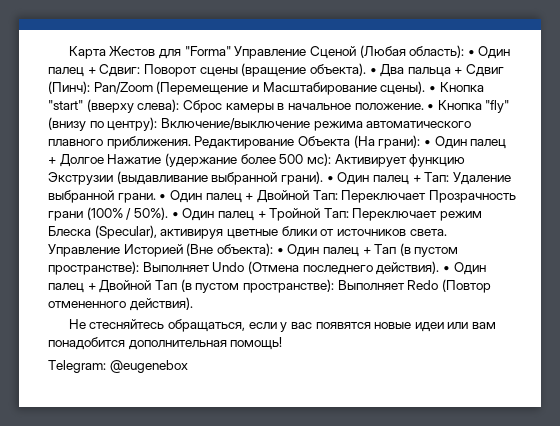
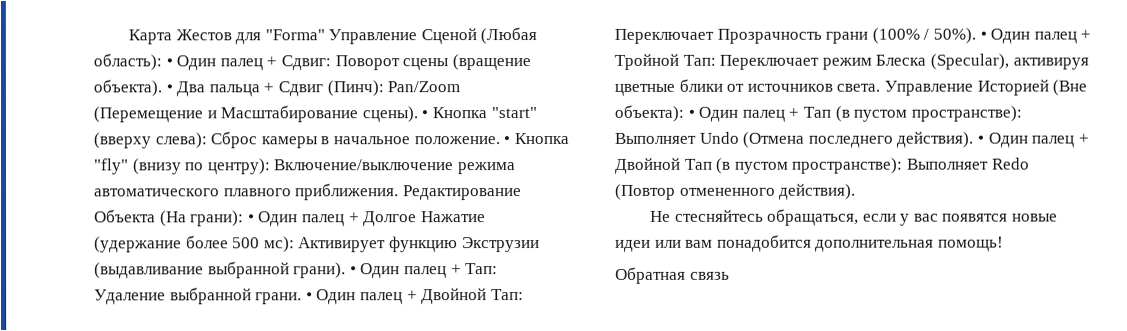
- Telegram: @eugenebox
+ Обратная связь

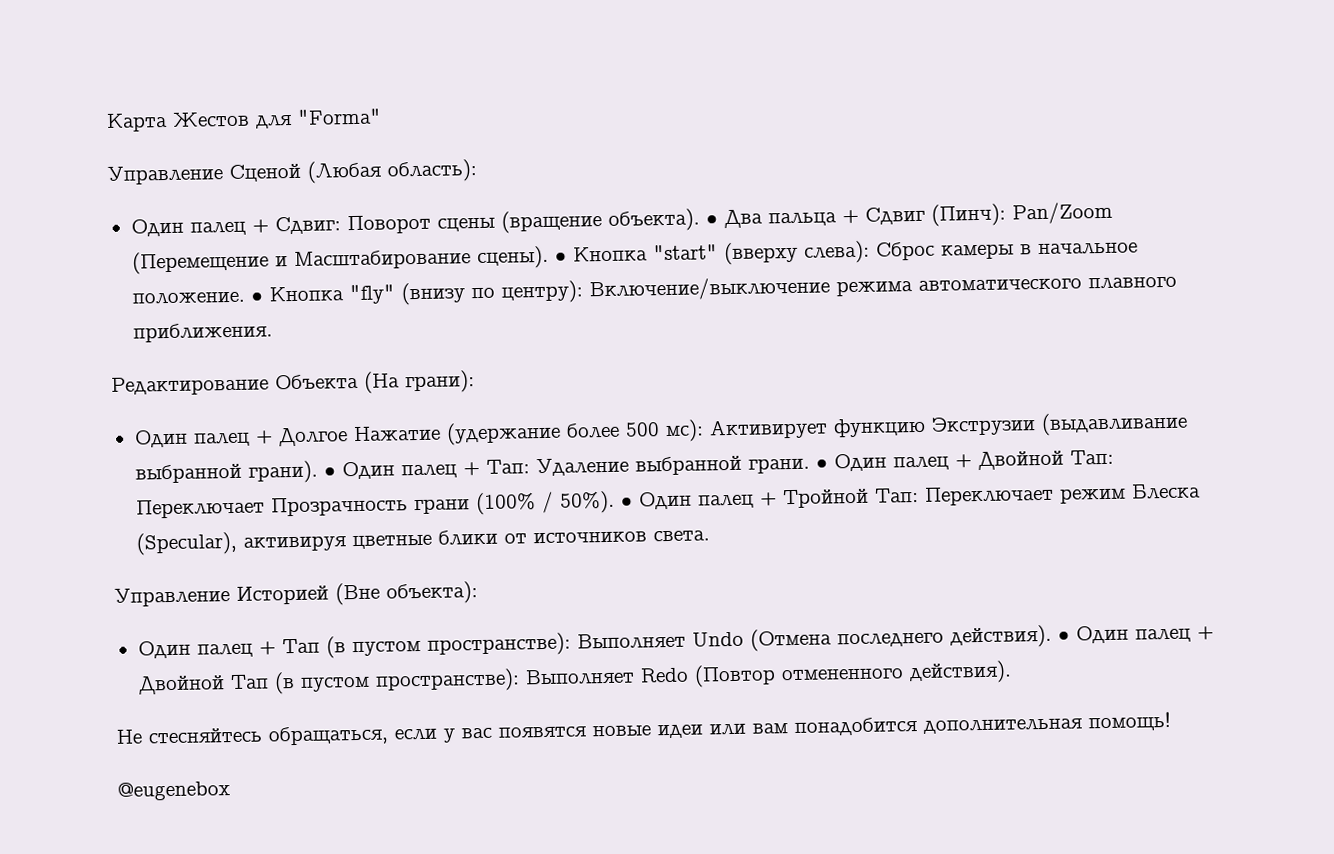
- Карта Жестов для "Forma" Управление Сценой (Любая область): • Один палец + Сдвиг: Поворот сцены (вращение объекта).
+ Карта Жестов для "Forma"
+ Управление Сценой (Любая область):
+ Один палец + Сдвиг: Поворот сцены (вращение объекта).
- • Кнопка "fly" (внизу по центру): Включение/выключение режима автоматического плавного приближения. Редактирование Объекта (На грани): • Один палец + Долгое Нажатие (удержание более 500 мс): Активирует функцию Экструзии (выдавливание выбранной грани).
+ • Кнопка "fly" (внизу по центру): Включение/выключение режима автоматического плавного приближения.
+ Редактирование Объекта (На грани):
+ Один палец + Долгое Нажатие (удержание более 500 мс): Активирует функцию Экструзии (выдавливание выбранной грани).
- • Один палец + Тройной Тап: Переключает режим Блеска (Specular), активируя цветные блики от источников света. Управление Историей (Вне объекта): • Один палец + Тап (в пустом пространстве): Выполняет Undo (Отмена последнего действия).
+ • Один палец + Тройной Тап: Переключает режим Блеска (Specular), активируя цветные блики от источников света.
+ Управление Историей (Вне объекта):
+ Один палец + Тап (в пустом пространстве): Выполняет Undo (Отмена последнего действия).
- Обратная связь
+ @eugenebox

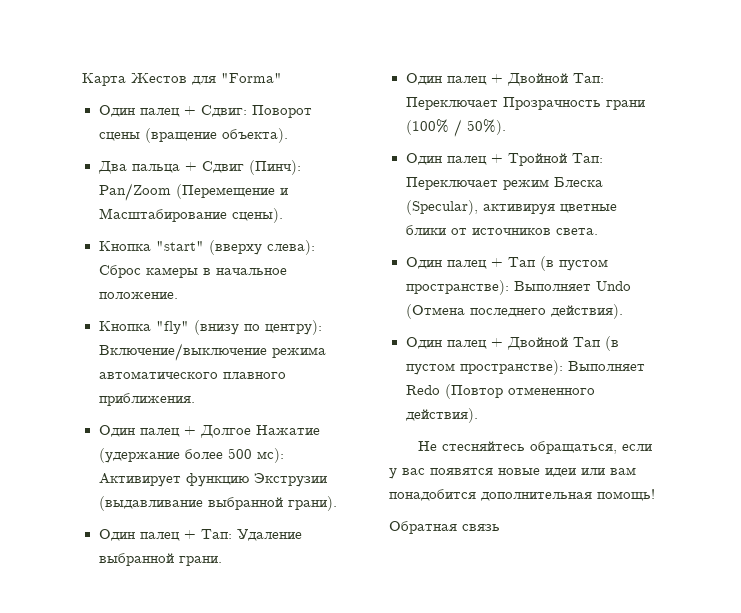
- Управление Сценой (Любая область):
- Один палец + Сдвиг: Поворот сцены (вращение объекта). • Два пальца + Сдвиг (Пинч): Pan/Zoom (Перемещение и Масштабирование сцены). • Кнопка "start" (вверху слева): Сброс камеры в начальное положение. • Кнопка "fly" (внизу по центру): Включение/выключение режима автоматического плавного приближения.
+ Один палец + Сдвиг: Поворот сцены (вращение объекта).
+ Два пальца + Сдвиг (Пинч): Pan/Zoom (Перемещение и Масштабирование сцены).
+ Кнопка "start" (вверху слева): Сброс камеры в начальное положение.
+ Кнопка "fly" (внизу по центру): Включение/выключение режима автоматического плавного приближения.
- Редактирование Объекта (На грани):
- Один палец + Долгое Нажатие (удержание более 500 мс): Активирует функцию Экструзии (выдавливание выбранной грани). • Один палец + Тап: Удаление выбранной грани. • Один палец + Двойной Тап: Переключает Прозрачность грани (100% / 50%). • Один палец + Тройной Тап: Переключает режим Блеска (Specular), активируя цветные блики от источников света.
+ Один палец + Долгое Нажатие (удержание более 500 мс): Активирует функцию Экструзии (выдавливание выбранной грани).
+ Один палец + Тап: Удаление выбранной грани.
+ Один палец + Двойной Тап: Переключает Прозрачность грани (100% / 50%).
+ Один палец + Тройной Тап: Переключает режим Блеска (Specular), активируя цветные блики от источников света.
- Управление Историей (Вне объекта):
- Один палец + Тап (в пустом пространстве): Выполняет Undo (Отмена последнего действия). • Один палец + Двойной Тап (в пустом пространстве): Выполняет Redo (Повтор отмененного действия).
+ Один палец + Тап (в пустом пространстве): Выполняет Undo (Отмена последнего действия).
+ Один палец + Двойной Тап (в пустом пространстве): Выполняет Redo (Повтор отмененного действия).
- @eugenebox
+ Обратная связь

